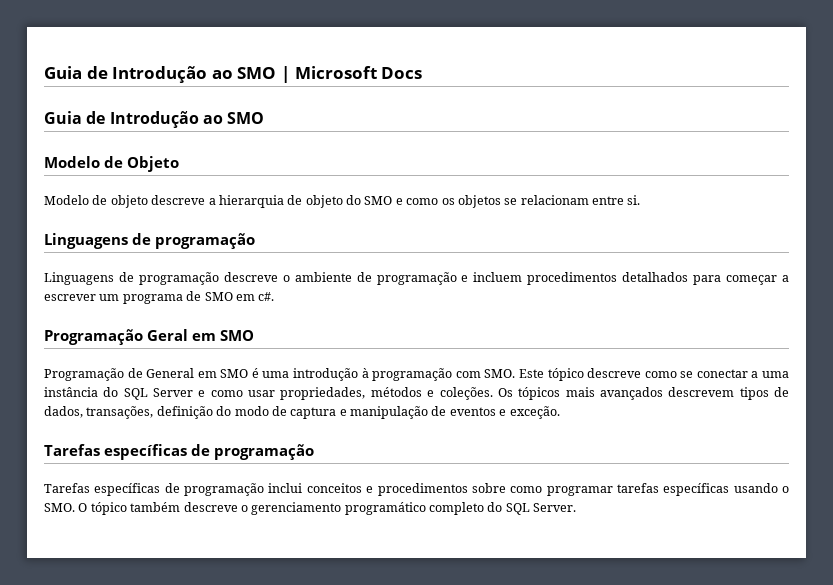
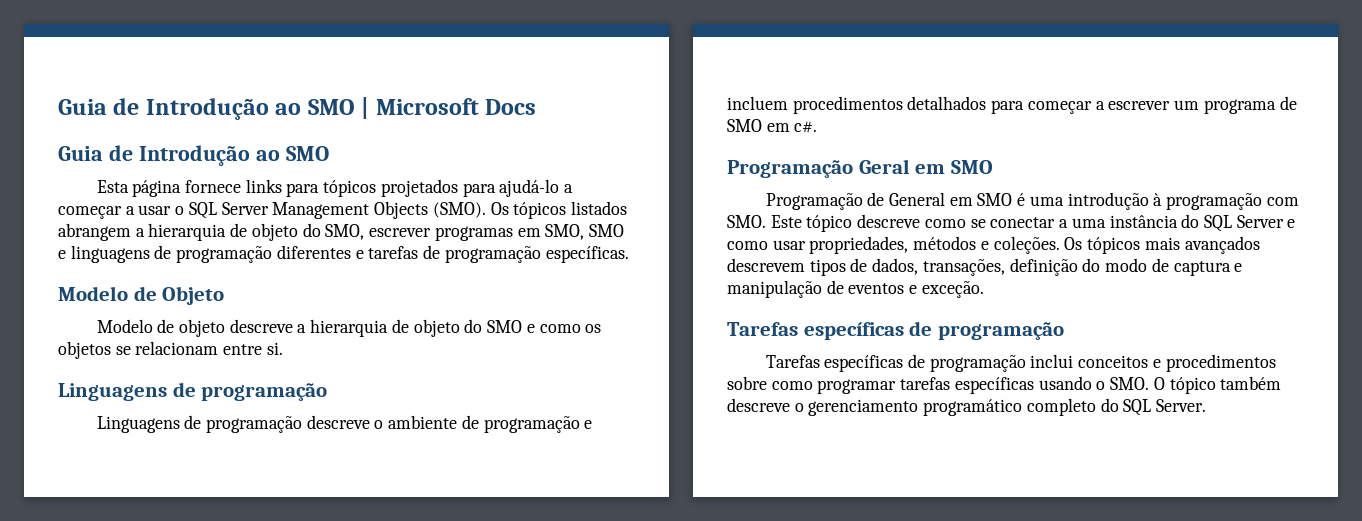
+ Esta página fornece links para tópicos projetados para ajudá-lo a começar a usar o SQL Server Management Objects (SMO). Os tópicos listados abrangem a hierarquia de objeto do SMO, escrever programas em SMO, SMO e linguagens de programação diferentes e tarefas de programação específicas.

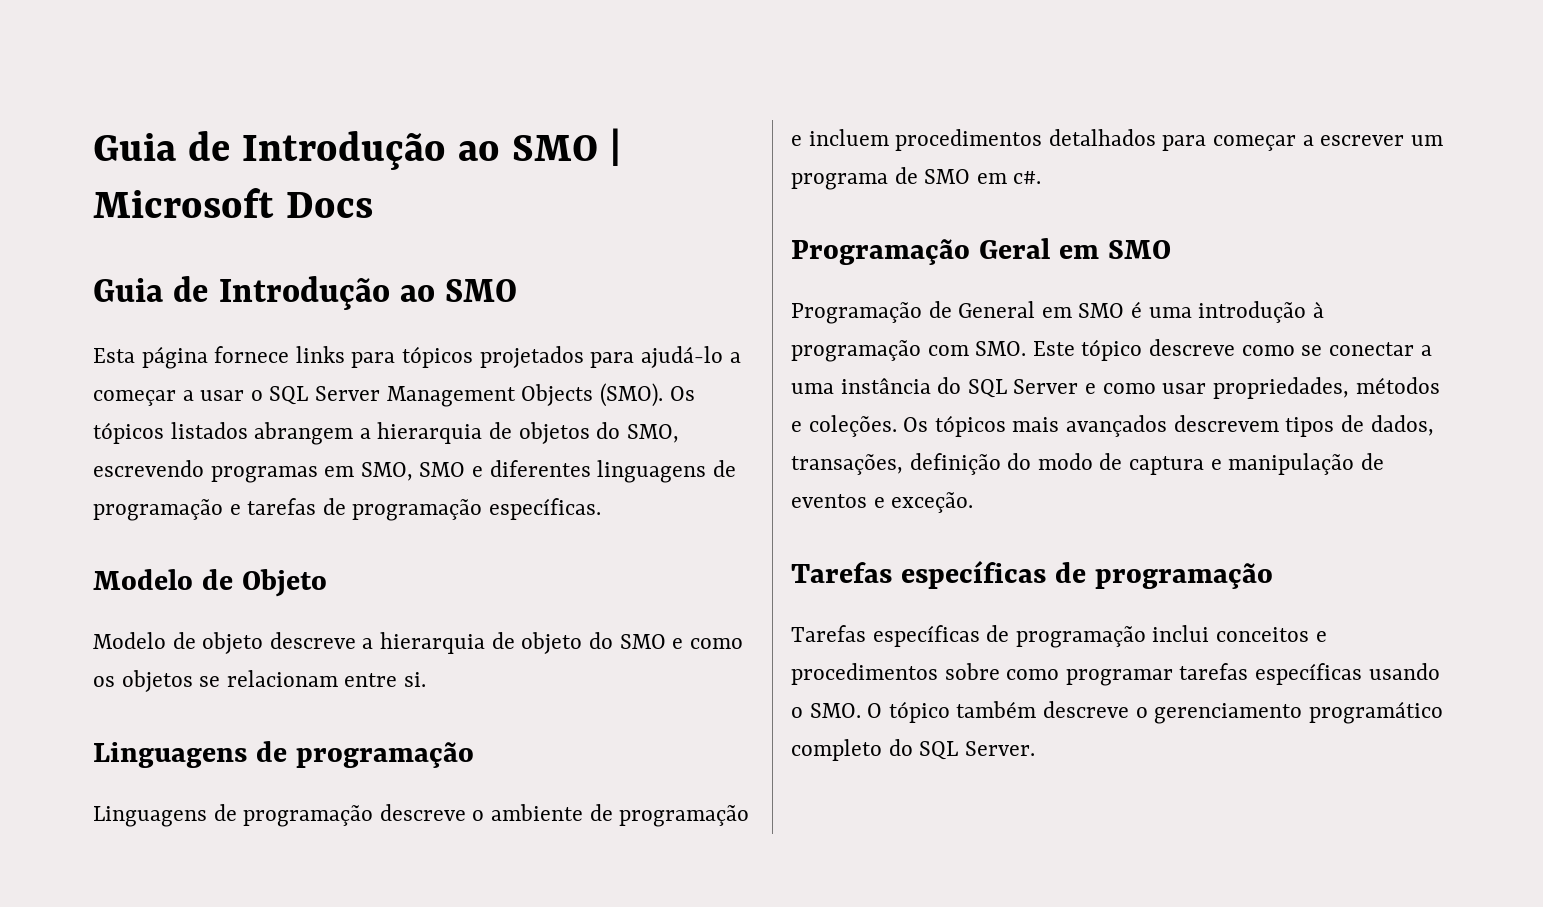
- Os tópicos listados abrangem a hierarquia de objeto do SMO, escrever programas em SMO, SMO e linguagens de programação diferentes e tarefas de programação específicas.
+ Os tópicos listados abrangem a hierarquia de objetos do SMO, escrevendo programas em SMO, SMO e diferentes linguagens de programação e tarefas de programação específicas.

